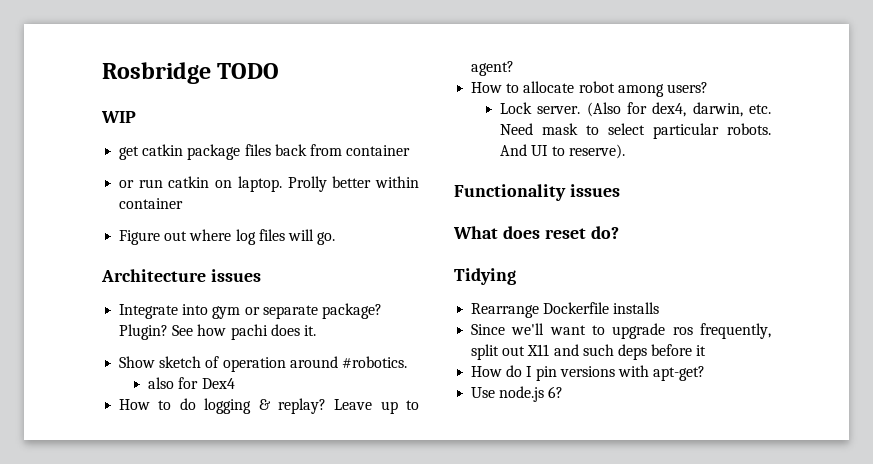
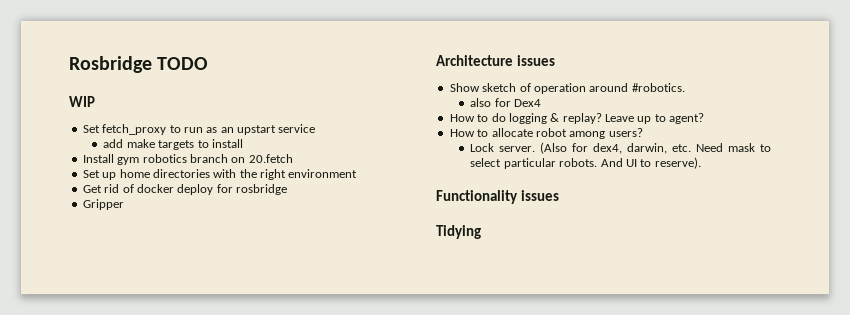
- get catkin package files back from container
- or run catkin on laptop. Prolly better within container
- Figure out where log files will go.
+ Set fetch_proxy to run as an upstart service
+ add make targets to install
+ Install gym robotics branch on 20.fetch
+ Set up home directories with the right environment
+ Get rid of docker deploy for rosbridge
+ Gripper
  Architecture issues
- Integrate into gym or separate package? Plugin? See how pachi does it.
- What does reset do?
  Tidying
- Rearrange Dockerfile installs
- Since we'll want to upgrade ros frequently, split out X11 and such deps before it
- How do I pin versions with apt-get?
- Use node.js 6?

